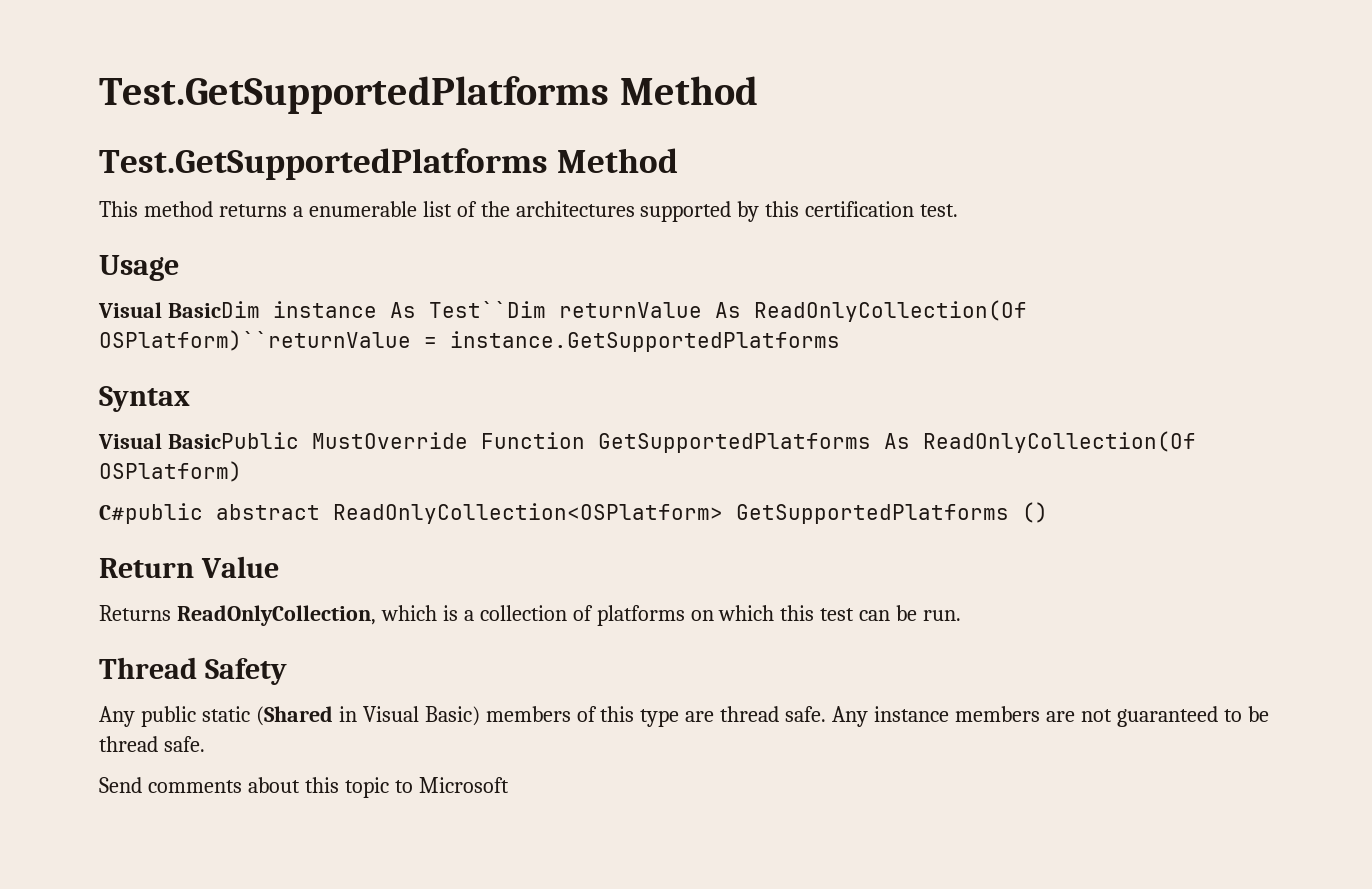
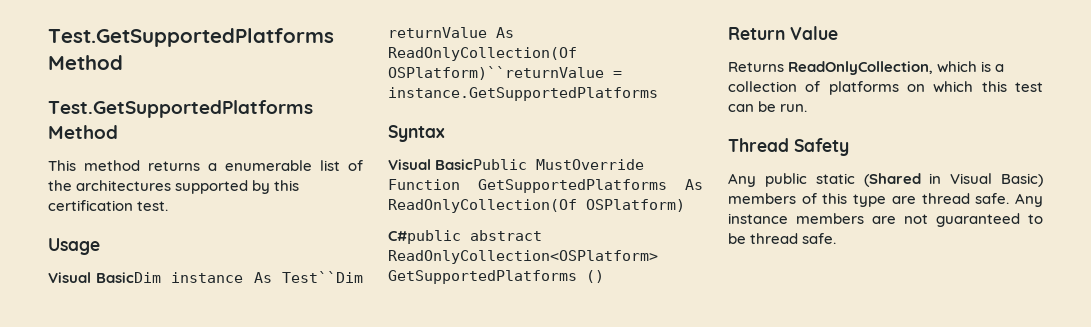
- Send comments about this topic to Microsoft

